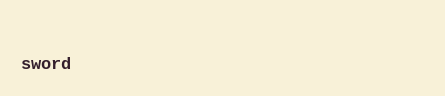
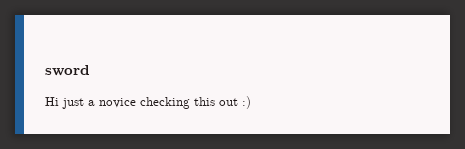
+ Hi just a novice checking this out :)

